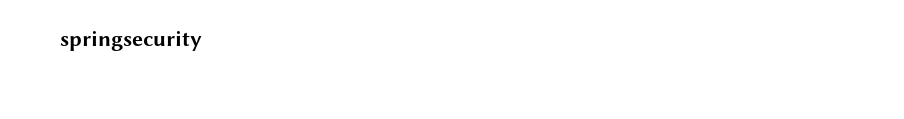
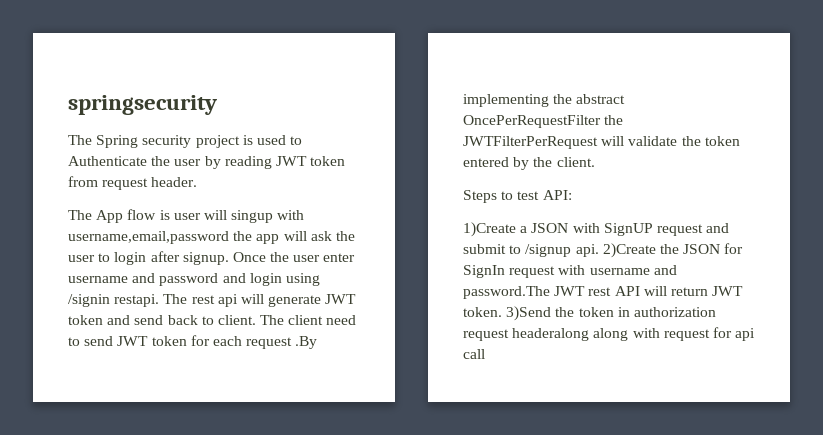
+ The Spring security project is used to Authenticate the user by reading JWT token from request header.
+ The App flow is user will singup with username,email,password the app will ask the user to login after signup. Once the user enter username and password and login using /signin restapi. The rest api will generate JWT token and send back to client. The client need to send JWT token for each request .By implementing the abstract OncePerRequestFilter the JWTFilterPerRequest will validate the token entered by the client.
+ Steps to test API:
+ 1)Create a JSON with SignUP request and submit to /signup api. 2)Create the JSON for SignIn request with username and password.The JWT rest API will return JWT token. 3)Send the token in authorization request headeralong along with request for api call

